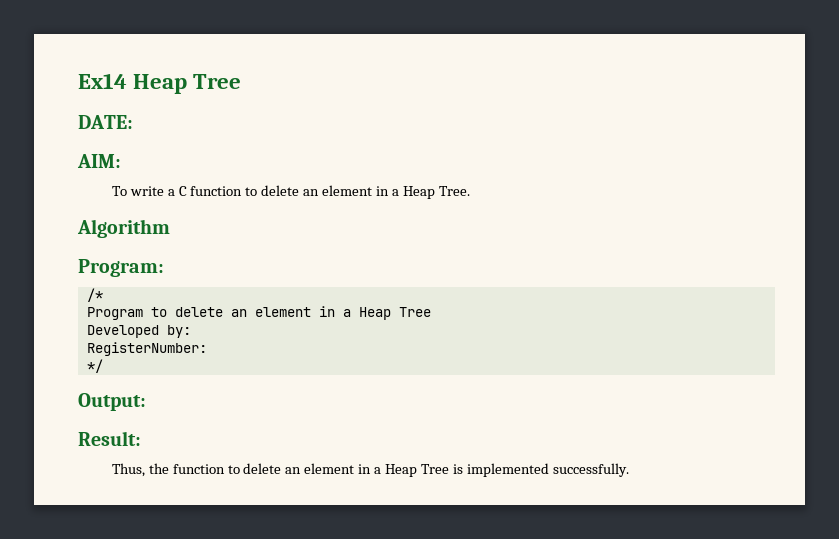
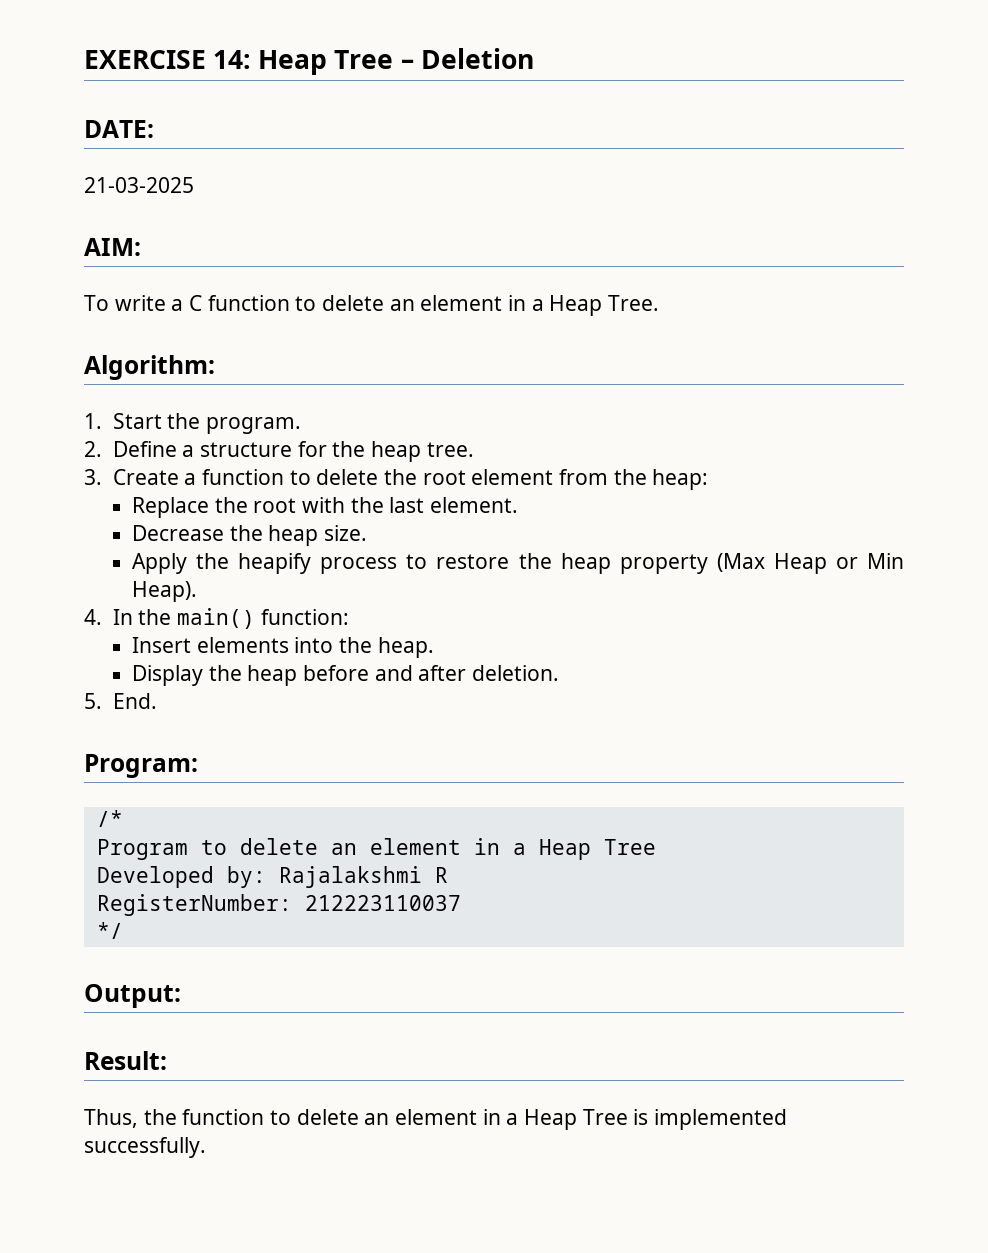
- Ex14 Heap Tree
+ EXERCISE 14: Heap Tree – Deletion
+ 21-03-2025
- Algorithm
+ Algorithm:
+ 1. Start the program.
+ 2. Define a structure for the heap tree.
+ 3. Create a function to delete the root element from the heap:
+ Replace the root with the last element.
+ Decrease the heap size.
+ Apply the heapify process to restore the heap property (Max Heap or Min Heap).
+ 4. In the main() function:
+ Insert elements into the heap.
+ Display the heap before and after deletion.
+ 5. End.
- Developed by:
+ Developed by: Rajalakshmi R
- RegisterNumber:
+ RegisterNumber: 212223110037

